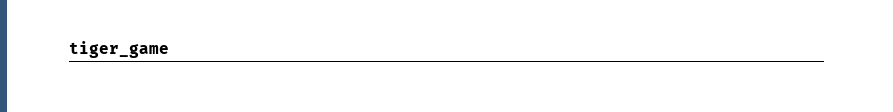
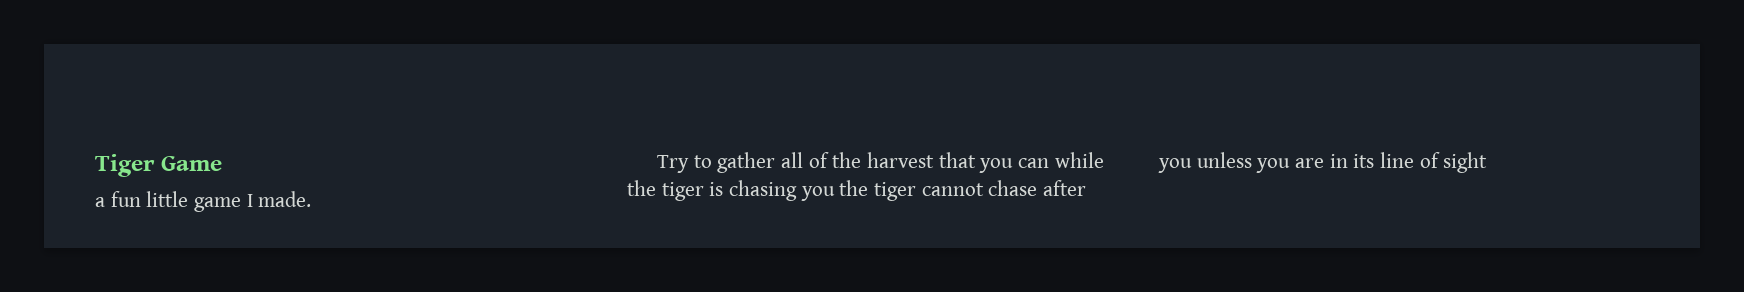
- tiger_game
+ Tiger Game
+ a fun little game I made.
+ Try to gather all of the harvest that you can while the tiger is chasing you the tiger cannot chase after you unless you are in its line of sight

